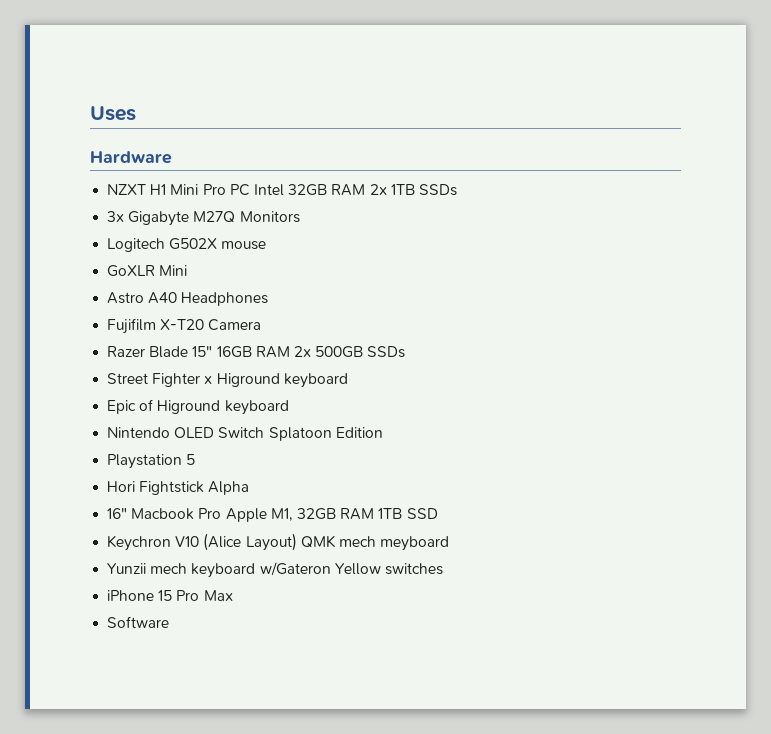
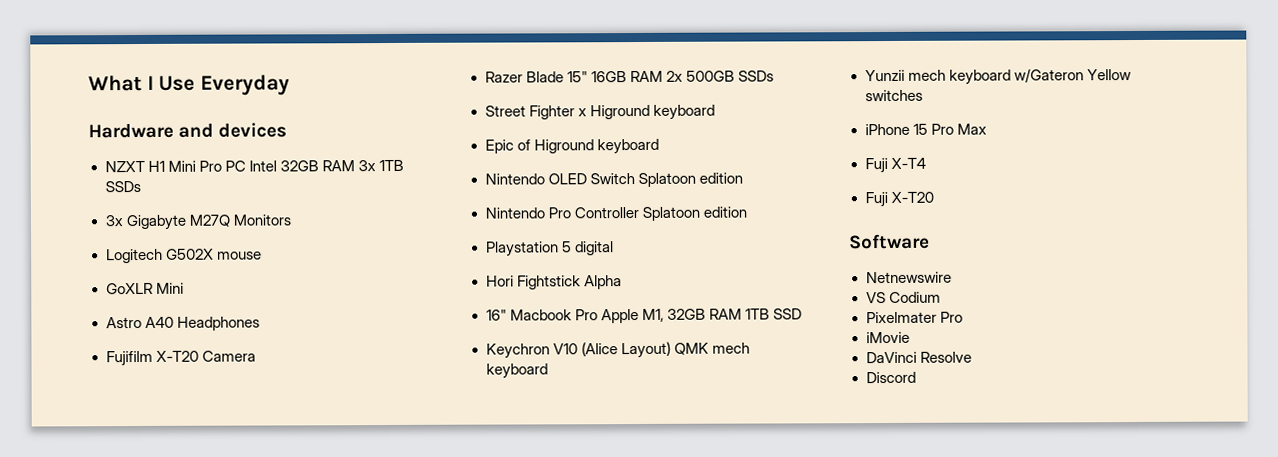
- Uses
+ What I Use Everyday
- Hardware
+ Hardware and devices
- NZXT H1 Mini Pro PC Intel 32GB RAM 2x 1TB SSDs
+ NZXT H1 Mini Pro PC Intel 32GB RAM 3x 1TB SSDs
- Nintendo OLED Switch Splatoon Edition
+ Nintendo OLED Switch Splatoon edition
+ Nintendo Pro Controller Splatoon edition
- Playstation 5
+ Playstation 5 digital
- Keychron V10 (Alice Layout) QMK mech meyboard
+ Keychron V10 (Alice Layout) QMK mech keyboard
+ Fuji X-T4
+ Fuji X-T20
  Software
+ Netnewswire
+ VS Codium
+ Pixelmater Pro
+ iMovie
+ DaVinci Resolve
+ Discord

